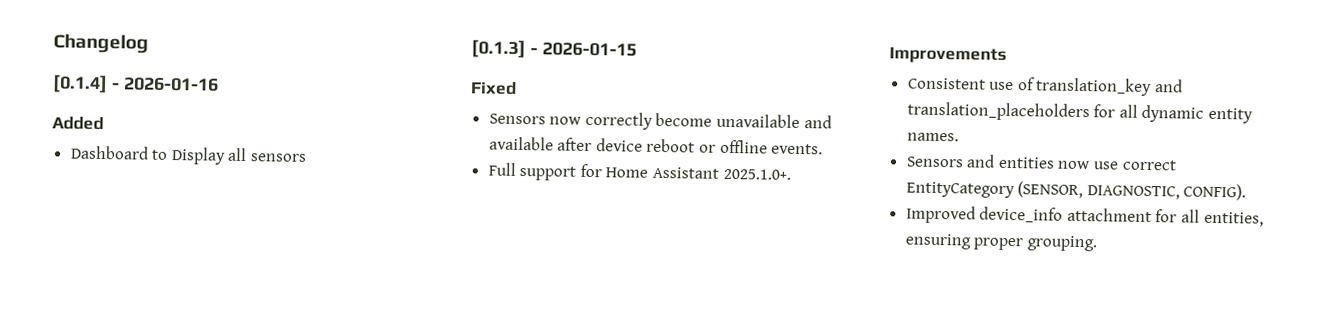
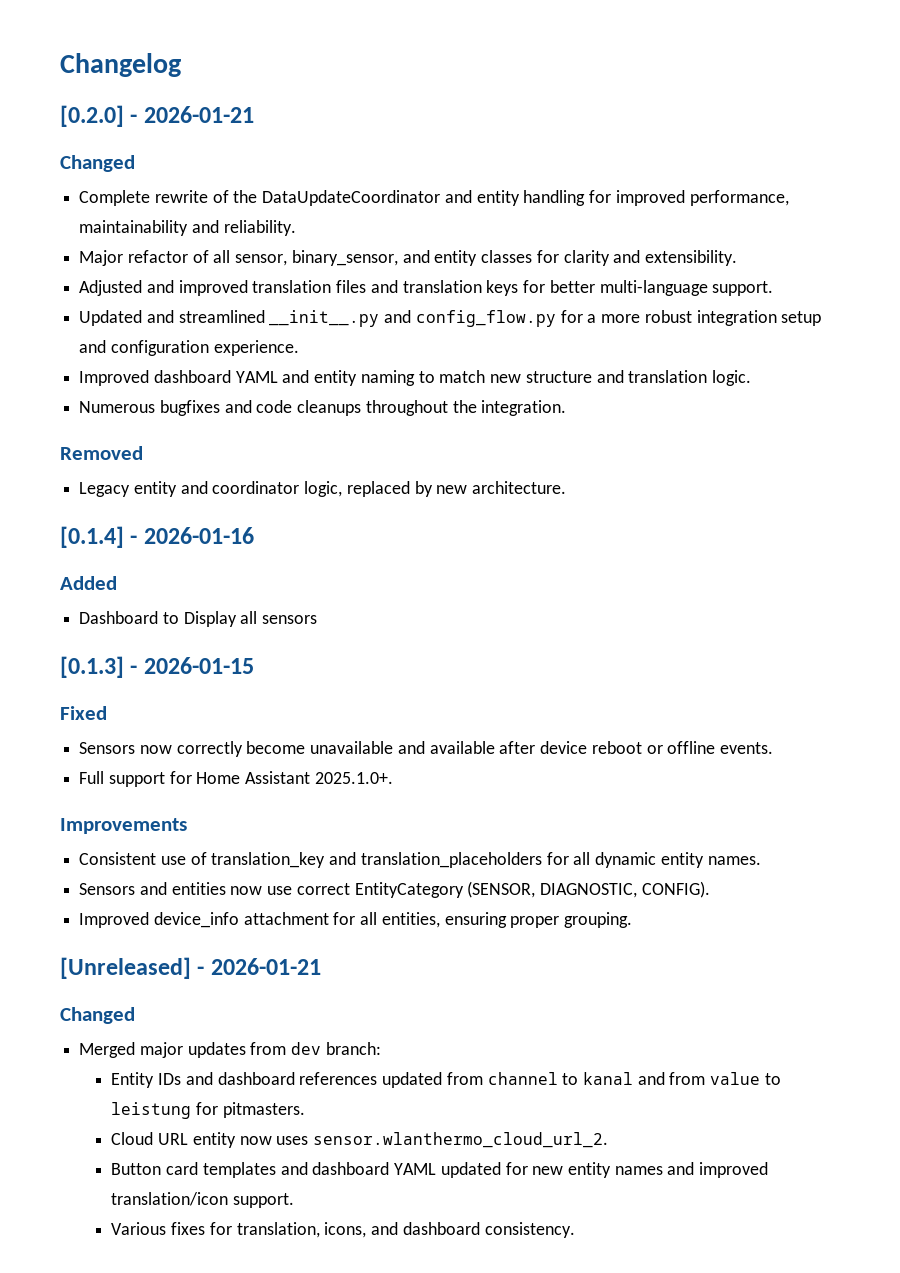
+ [0.2.0] - 2026-01-21
+ Changed
+ Complete rewrite of the DataUpdateCoordinator and entity handling for improved performance, maintainability and reliability.
+ Major refactor of all sensor, binary_sensor, and entity classes for clarity and extensibility.
+ Adjusted and improved translation files and translation keys for better multi-language support.
+ Updated and streamlined __init__.py and config_flow.py for a more robust integration setup and configuration experience.
+ Improved dashboard YAML and entity naming to match new structure and translation logic.
+ Numerous bugfixes and code cleanups throughout the integration.
+ Removed
+ Legacy entity and coordinator logic, replaced by new architecture.
+ [Unreleased] - 2026-01-21
+ Changed
+ Merged major updates from dev branch:
+ Entity IDs and dashboard references updated from channel to kanal and from value to leistung for pitmasters.
+ Cloud URL entity now uses sensor.wlanthermo_cloud_url_2.
+ Button card templates and dashboard YAML updated for new entity names and improved translation/icon support.
+ Various fixes for translation, icons, and dashboard consistency.

